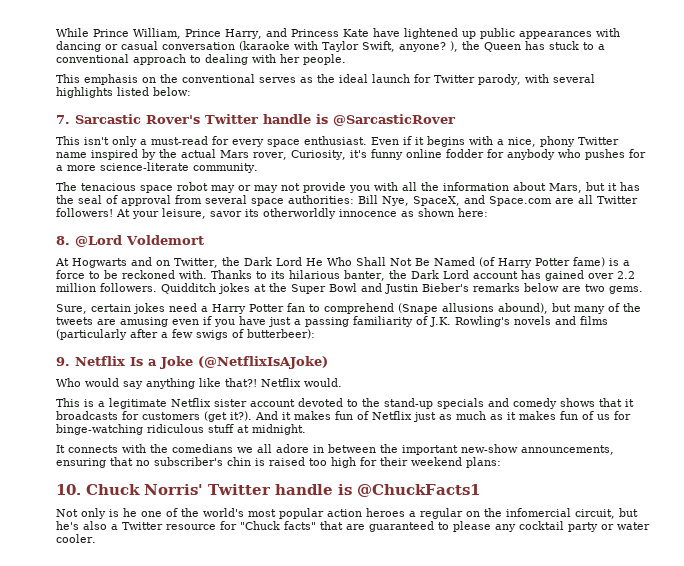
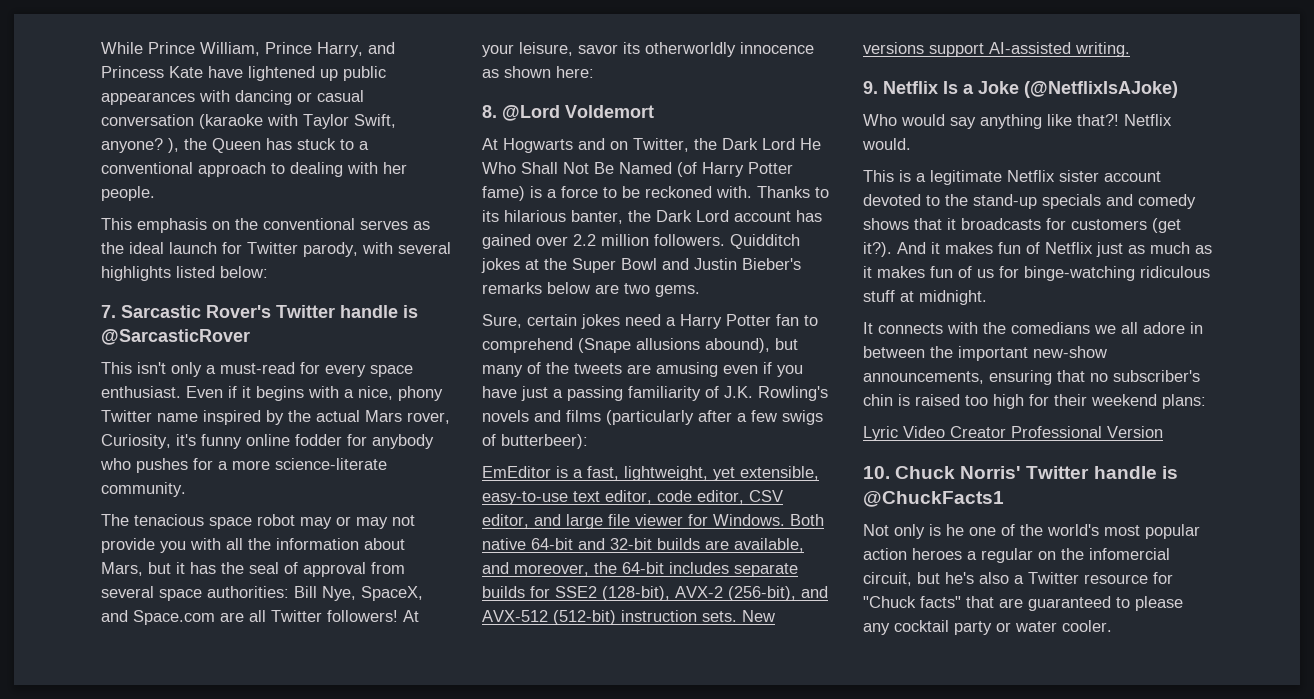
+ EmEditor is a fast, lightweight, yet extensible, easy-to-use text editor, code editor, CSV editor, and large file viewer for Windows. Both native 64-bit and 32-bit builds are available, and moreover, the 64-bit includes separate builds for SSE2 (128-bit), AVX-2 (256-bit), and AVX-512 (512-bit) instruction sets. New versions support AI-assisted writing.
+ Lyric Video Creator Professional Version

